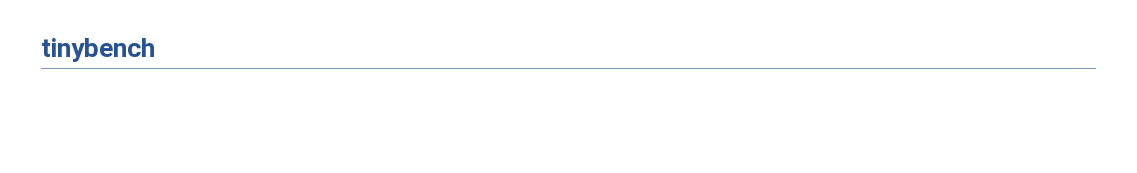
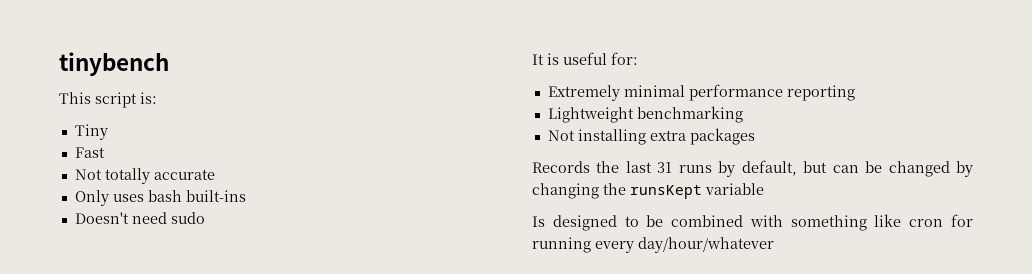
+ This script is:
+ Tiny
+ Fast
+ Not totally accurate
+ Only uses bash built-ins
+ Doesn't need sudo
+ It is useful for:
+ Extremely minimal performance reporting
+ Lightweight benchmarking
+ Not installing extra packages
+ Records the last 31 runs by default, but can be changed by changing the runsKept variable
+ Is designed to be combined with something like cron for running every day/hour/whatever

